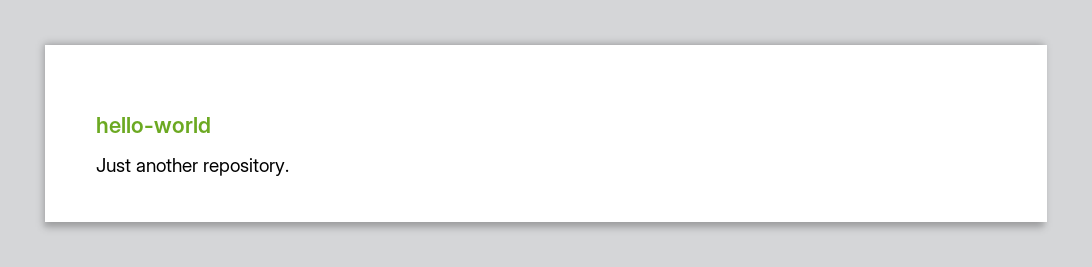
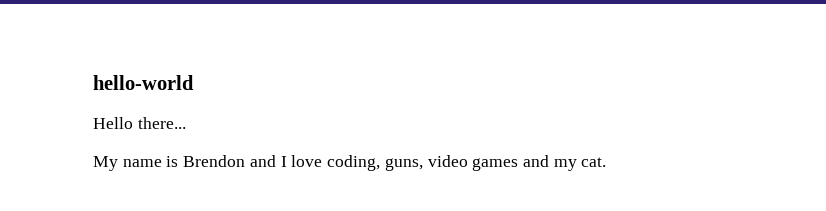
- Just another repository.
+ Hello there...
+ My name is Brendon and I love coding, guns, video games and my cat.

